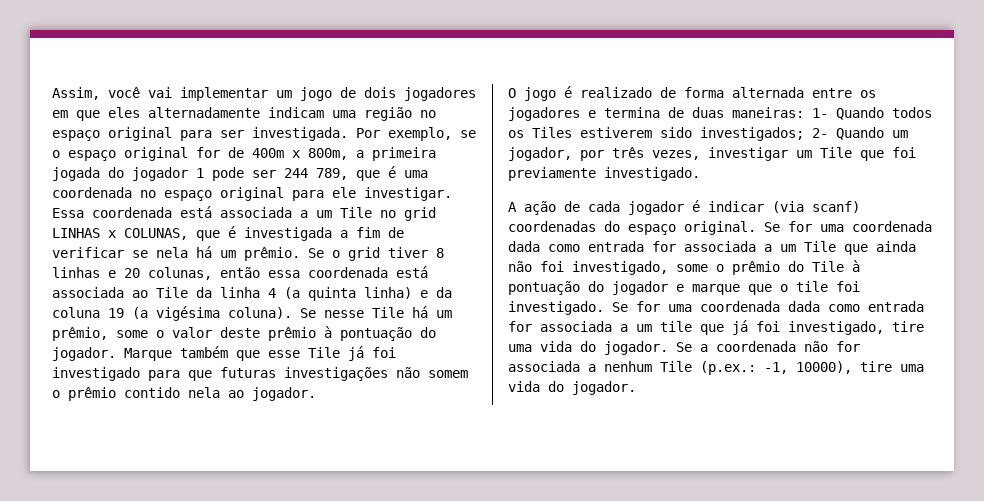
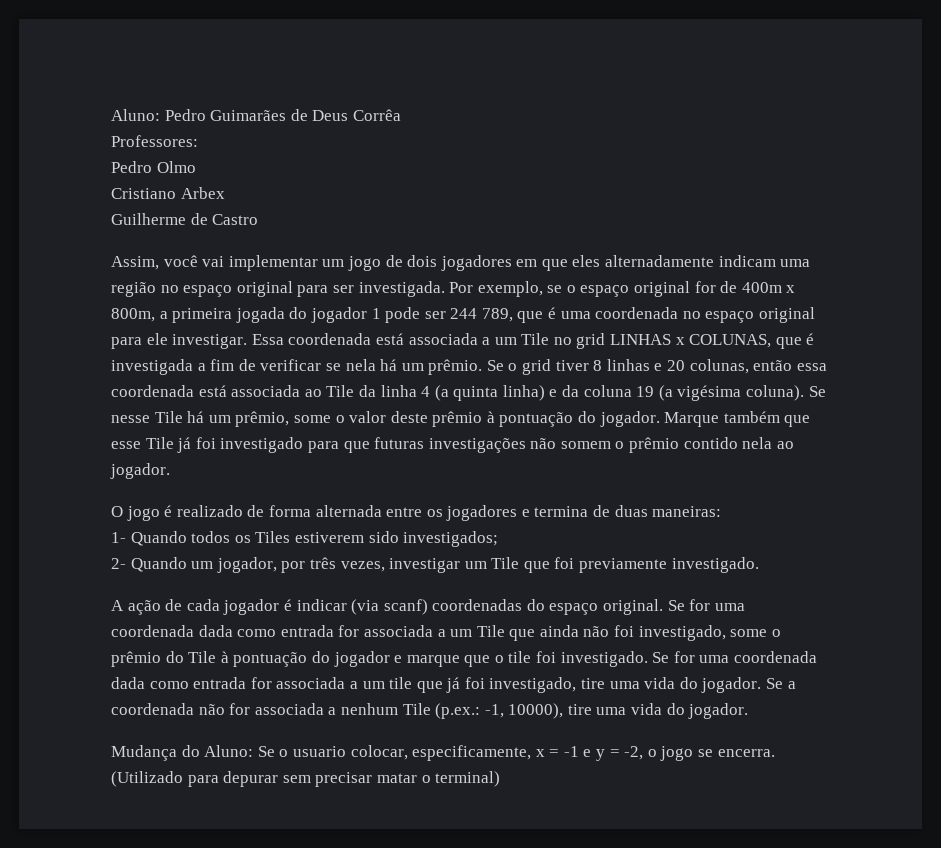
+ Aluno: Pedro Guimarães de Deus Corrêa
+ Professores:
+ Pedro Olmo
+ Cristiano Arbex
+ Guilherme de Castro
- O jogo é realizado de forma alternada entre os jogadores e termina de duas maneiras: 1- Quando todos os Tiles estiverem sido investigados; 2- Quando um jogador, por três vezes, investigar um Tile que foi previamente investigado.
+ O jogo é realizado de forma alternada entre os jogadores e termina de duas maneiras:
+ 1- Quando todos os Tiles estiverem sido investigados;
+ 2- Quando um jogador, por três vezes, investigar um Tile que foi previamente investigado.
+ Mudança do Aluno: Se o usuario colocar, especificamente, x = -1 e y = -2, o jogo se encerra. (Utilizado para depurar sem precisar matar o terminal)

